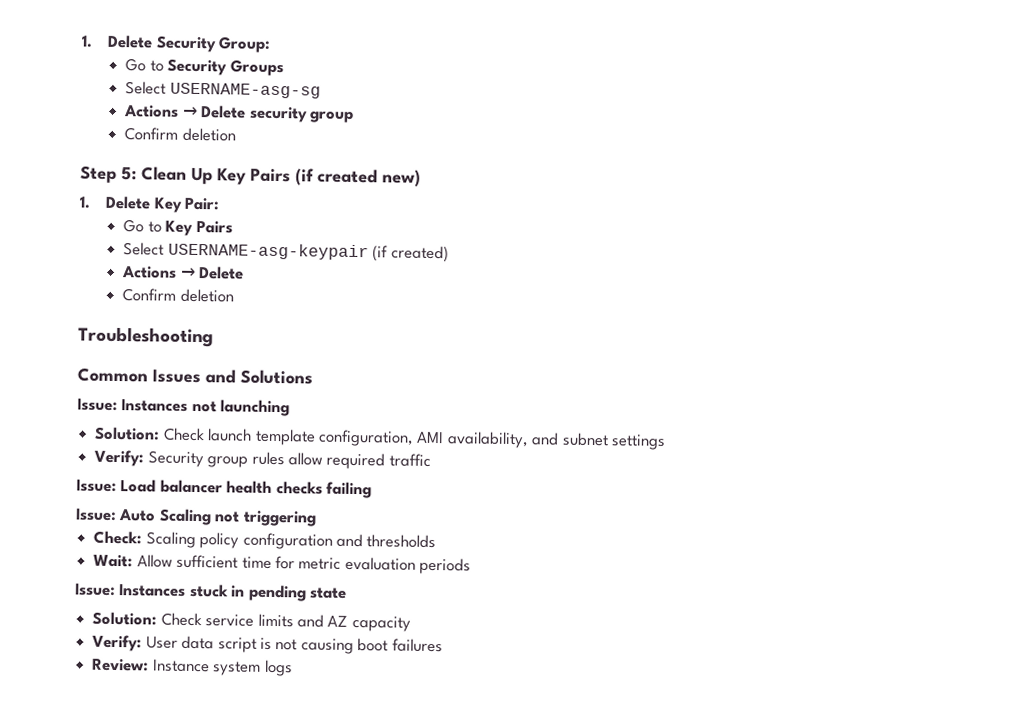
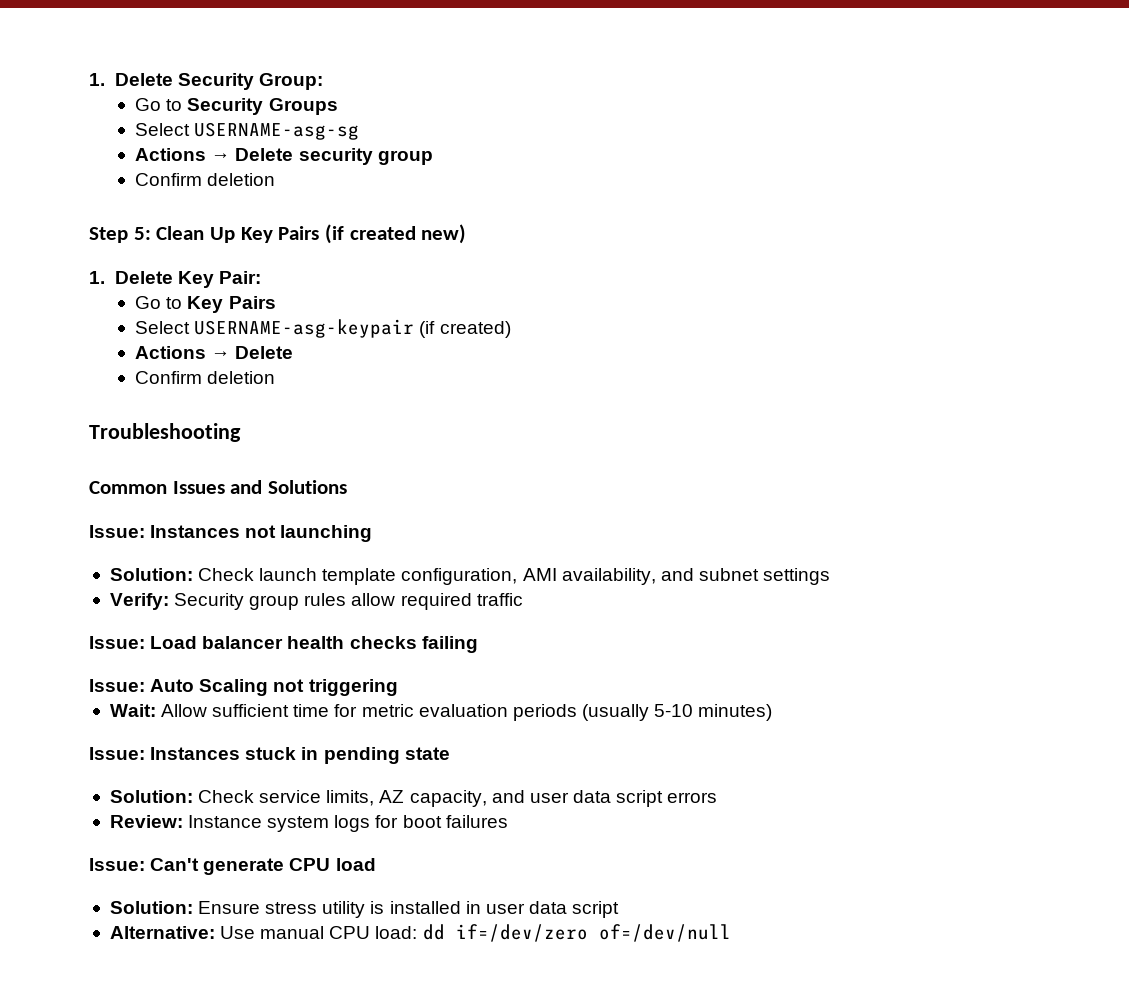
- Check: Scaling policy configuration and thresholds
- Wait: Allow sufficient time for metric evaluation periods
+ Wait: Allow sufficient time for metric evaluation periods (usually 5-10 minutes)
- Solution: Check service limits and AZ capacity
- Verify: User data script is not causing boot failures
- Review: Instance system logs
+ Solution: Check service limits, AZ capacity, and user data script errors
+ Review: Instance system logs for boot failures
+ Issue: Can't generate CPU load
+ Solution: Ensure stress utility is installed in user data script
+ Alternative: Use manual CPU load: dd if=/dev/zero of=/dev/null

